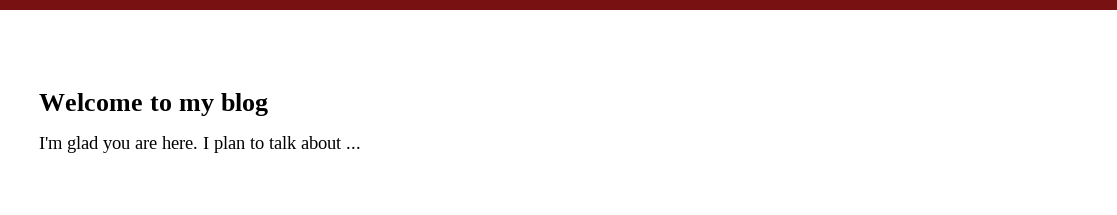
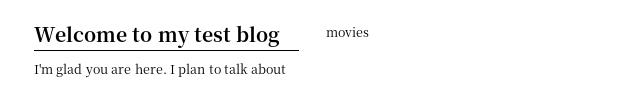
- Welcome to my blog
+ Welcome to my test blog
- I plan to talk about ...
+ I plan to talk about movies

